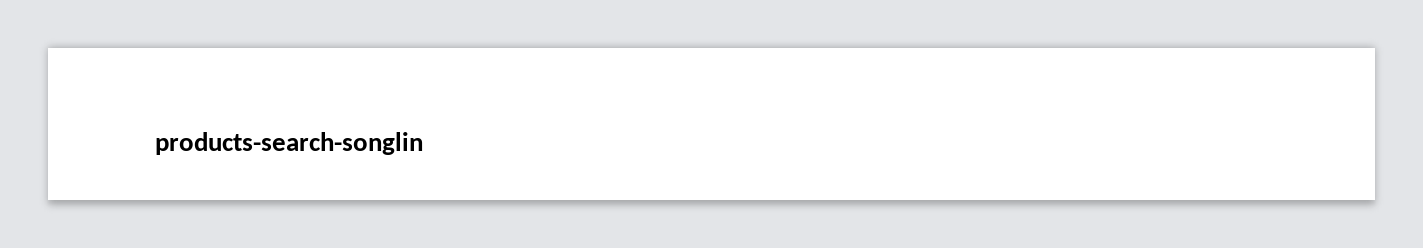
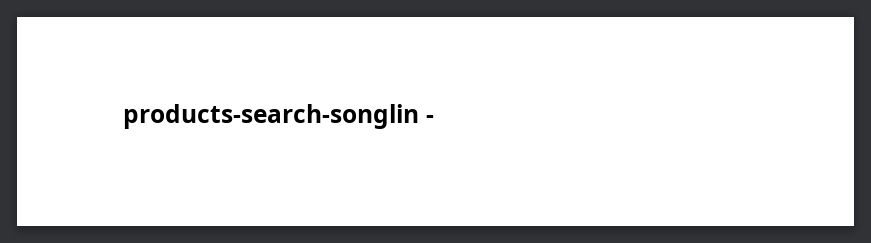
- products-search-songlin
+ products-search-songlin -

